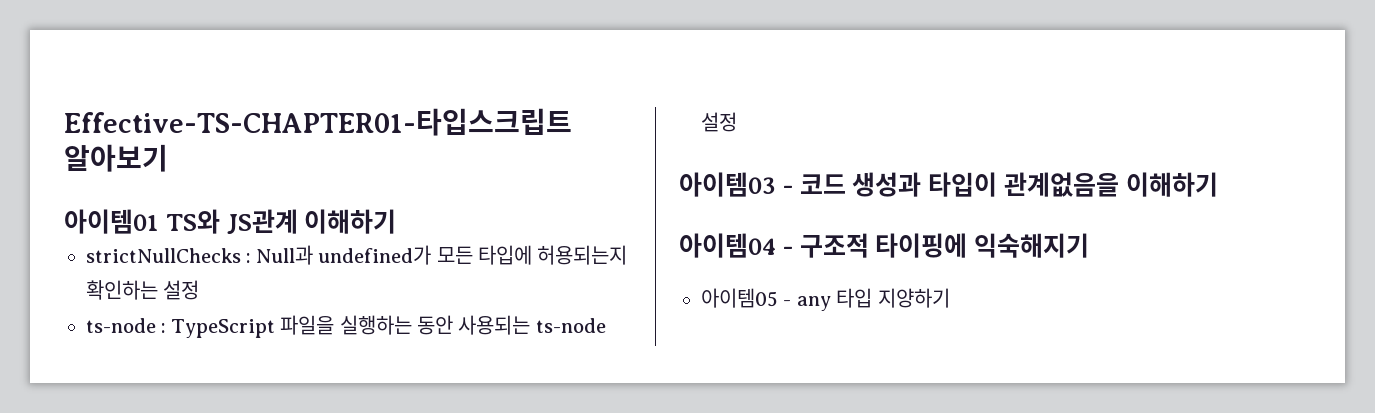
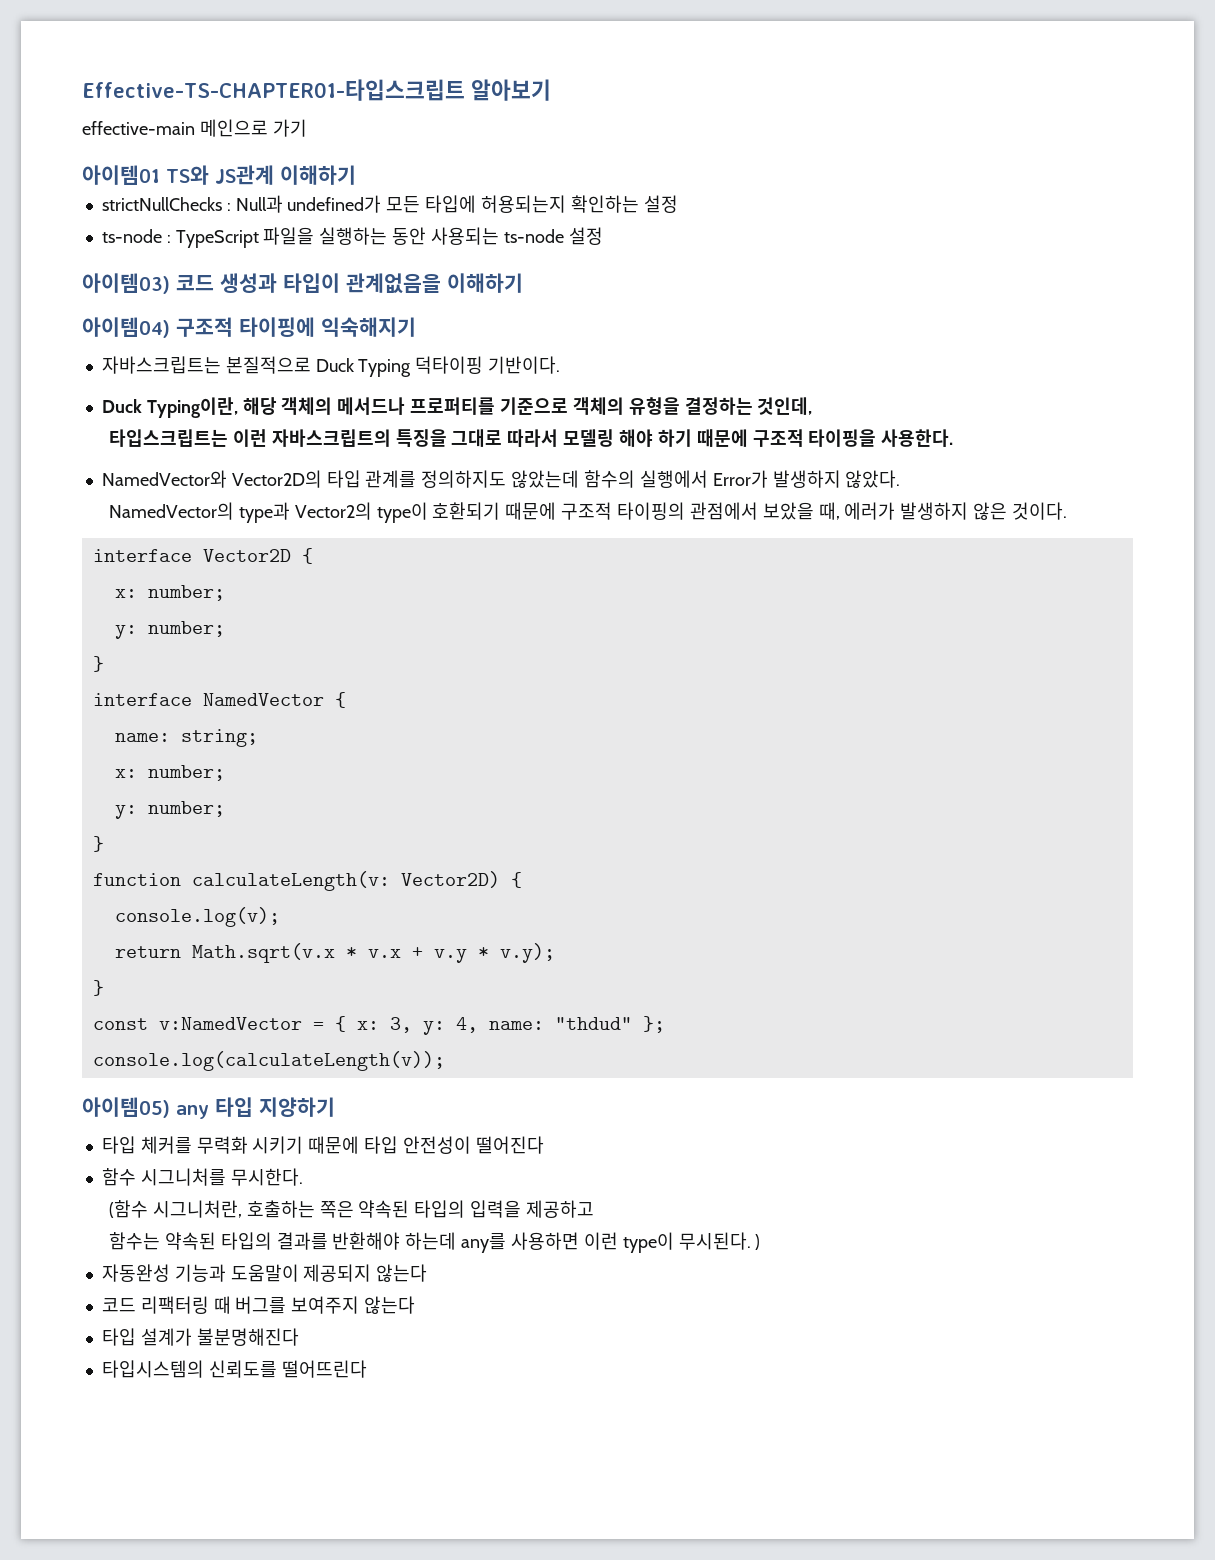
+ effective-main 메인으로 가기
- 아이템03 - 코드 생성과 타입이 관계없음을 이해하기
+ 아이템03) 코드 생성과 타입이 관계없음을 이해하기
- 아이템04 - 구조적 타이핑에 익숙해지기
+ 아이템04) 구조적 타이핑에 익숙해지기
- 아이템05 - any 타입 지양하기
+ 자바스크립트는 본질적으로 Duck Typing 덕타이핑 기반이다.
+ Duck Typing이란, 해당 객체의 메서드나 프로퍼티를 기준으로 객체의 유형을 결정하는 것인데,
+ 타입스크립트는 이런 자바스크립트의 특징을 그대로 따라서 모델링 해야 하기 때문에 구조적 타이핑을 사용한다.
+ NamedVector와 Vector2D의 타입 관계를 정의하지도 않았는데 함수의 실행에서 Error가 발생하지 않았다.
+ NamedVector의 type과 Vector2의 type이 호환되기 때문에 구조적 타이핑의 관점에서 보았을 때, 에러가 발생하지 않은 것이다.
+ interface Vector2D {
+ x: number;
+ y: number;
+ }
+ interface NamedVector {
+ name: string;
+ x: number;
+ y: number;
+ }
+ function calculateLength(v: Vector2D) {
+ console.log(v);
+ return Math.sqrt(v.x * v.x + v.y * v.y);
+ }
+ const v:NamedVector = { x: 3, y: 4, name: "thdud" };
+ console.log(calculateLength(v));
+ 아이템05) any 타입 지양하기
+ 타입 체커를 무력화 시키기 때문에 타입 안전성이 떨어진다
+ 함수 시그니처를 무시한다.
+ (함수 시그니처란, 호출하는 쪽은 약속된 타입의 입력을 제공하고
+ 함수는 약속된 타입의 결과를 반환해야 하는데 any를 사용하면 이런 type이 무시된다. )
+ 자동완성 기능과 도움말이 제공되지 않는다
+ 코드 리팩터링 때 버그를 보여주지 않는다
+ 타입 설계가 불분명해진다
+ 타입시스템의 신뢰도를 떨어뜨린다

